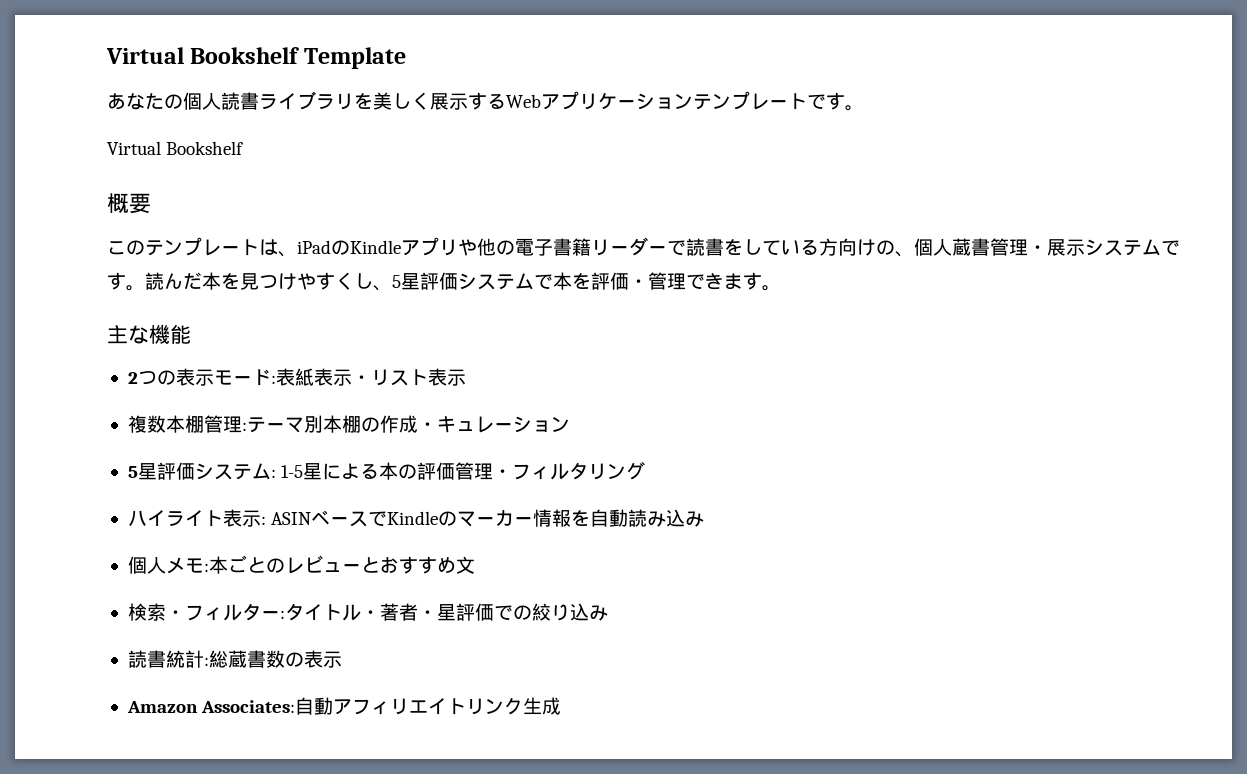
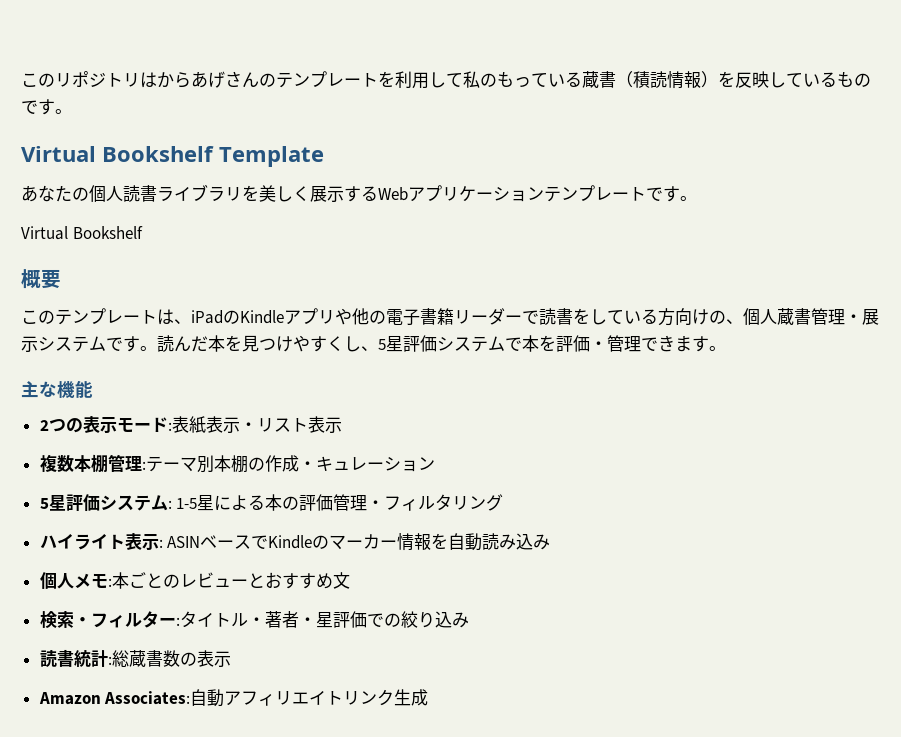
+ このリポジトリはからあげさんのテンプレートを利用して私のもっている蔵書（積読情報）を反映しているものです。

